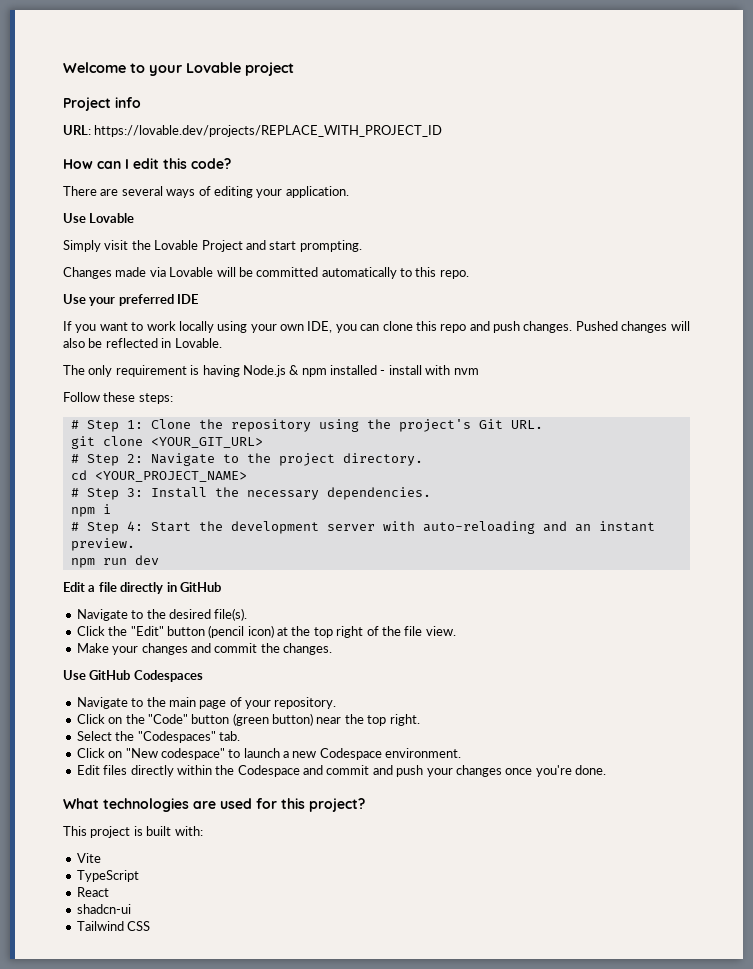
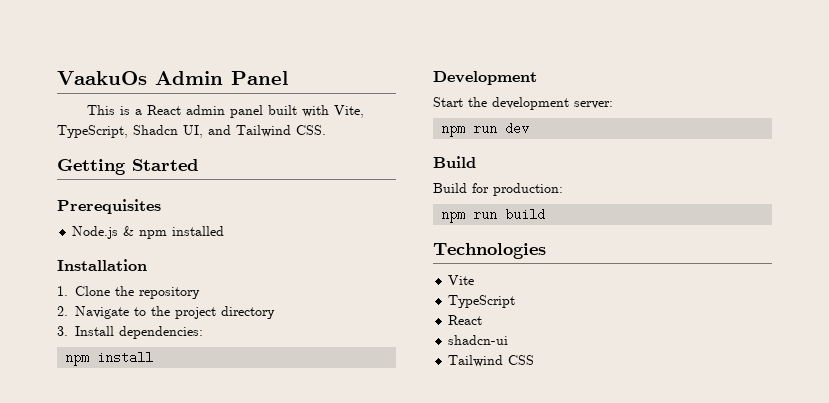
- Welcome to your Lovable project
- Project info
- URL: https://lovable.dev/projects/REPLACE_WITH_PROJECT_ID
- How can I edit this code?
- There are several ways of editing your application.
- Use Lovable
- Simply visit the Lovable Project and start prompting.
- Changes made via Lovable will be committed automatically to this repo.
- Use your preferred IDE
- If you want to work locally using your own IDE, you can clone this repo and push changes. Pushed changes will also be reflected in Lovable.
- The only requirement is having Node.js & npm installed - install with nvm
- Follow these steps:
- # Step 1: Clone the repository using the project's Git URL.
- git clone <YOUR_GIT_URL>
- # Step 2: Navigate to the project directory.
- cd <YOUR_PROJECT_NAME>
- # Step 3: Install the necessary dependencies.
- npm i
- # Step 4: Start the development server with auto-reloading and an instant preview.
+ VaakuOs Admin Panel
+ This is a React admin panel built with Vite, TypeScript, Shadcn UI, and Tailwind CSS.
+ Getting Started
+ Prerequisites
+ Node.js & npm installed
+ Installation
+ 1. Clone the repository
+ 2. Navigate to the project directory
+ 3. Install dependencies:
+ npm install
+ Development
+ Start the development server:
  npm run dev
- Edit a file directly in GitHub
- Navigate to the desired file(s).
- Click the "Edit" button (pencil icon) at the top right of the file view.
- Make your changes and commit the changes.
- Use GitHub Codespaces
- Navigate to the main page of your repository.
- Click on the "Code" button (green button) near the top right.
- Select the "Codespaces" tab.
- Click on "New codespace" to launch a new Codespace environment.
- Edit files directly within the Codespace and commit and push your changes once you're done.
- What technologies are used for this project?
- This project is built with:
+ Build
+ Build for production:
+ npm run build
+ Technologies

